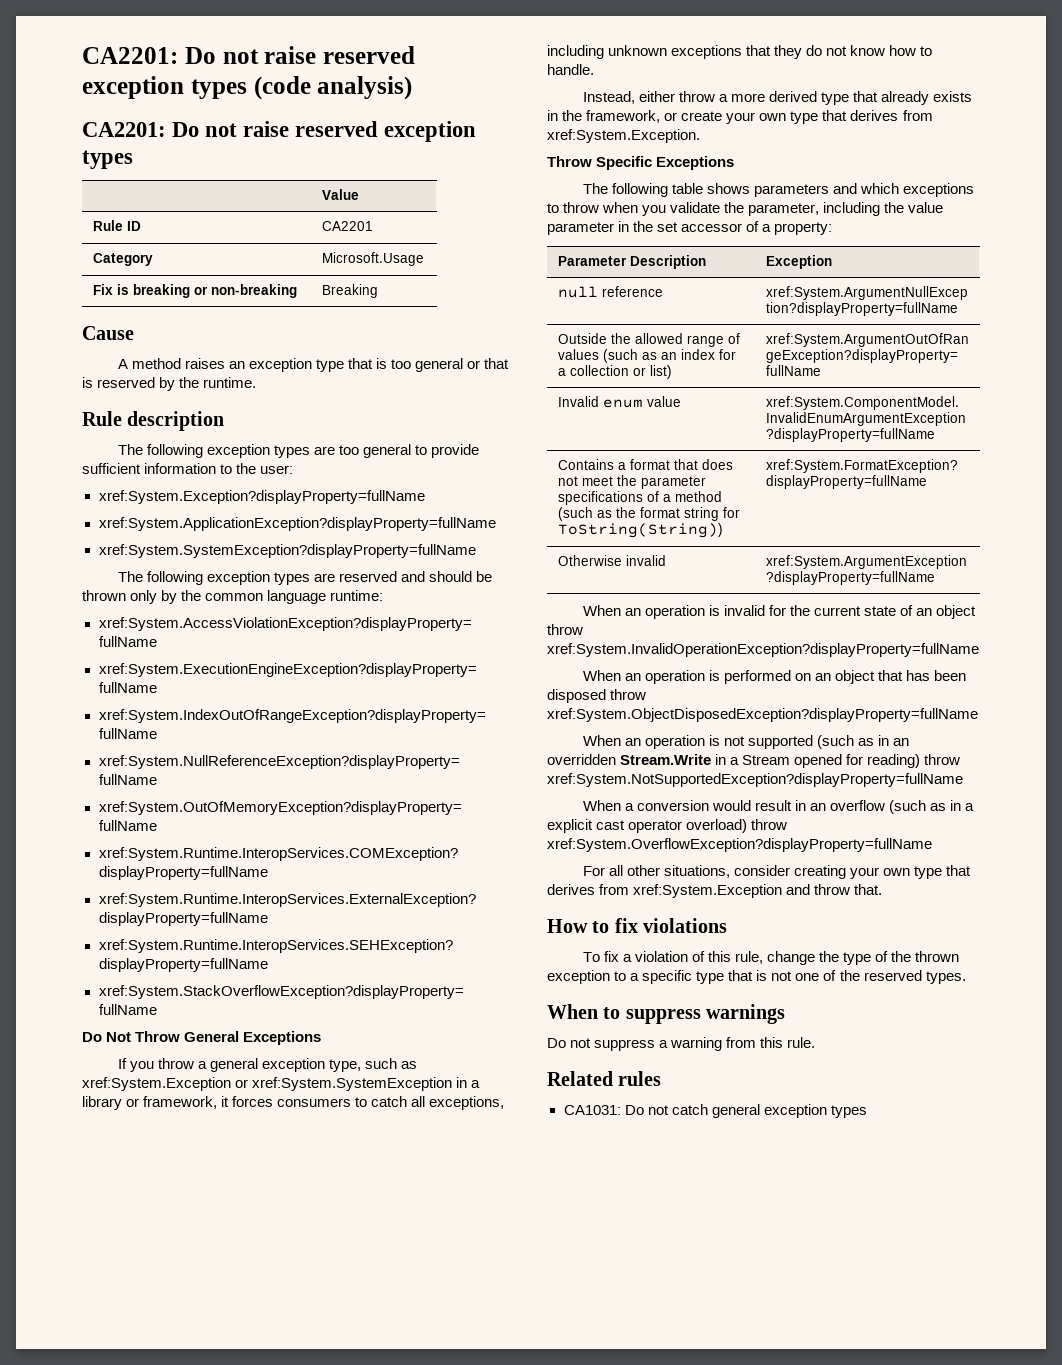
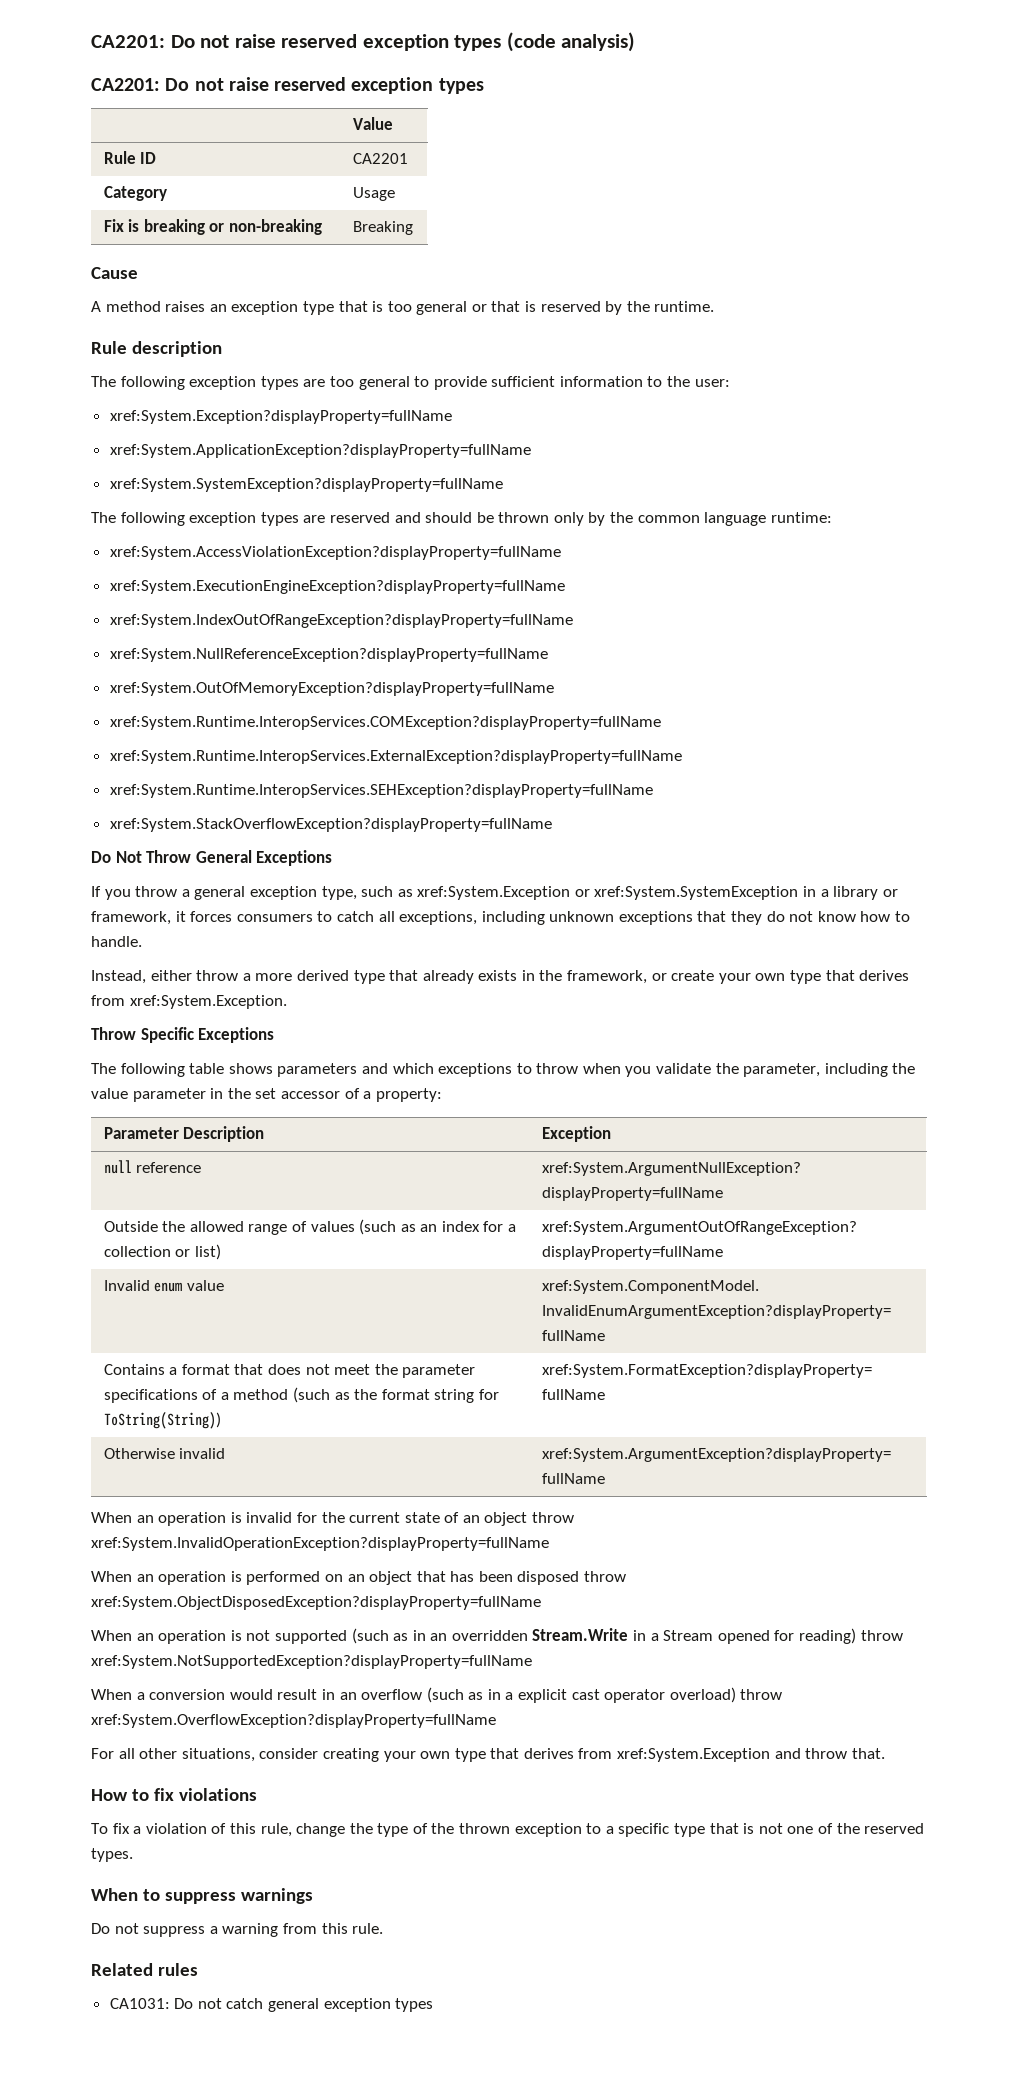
- Category | Microsoft.Usage
+ Category | Usage

